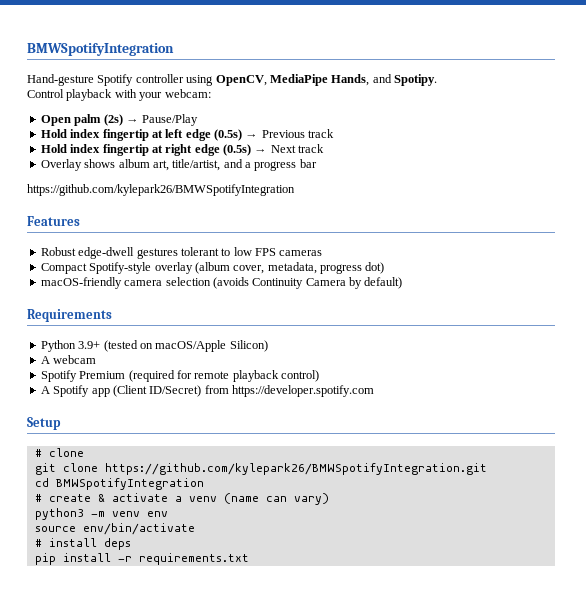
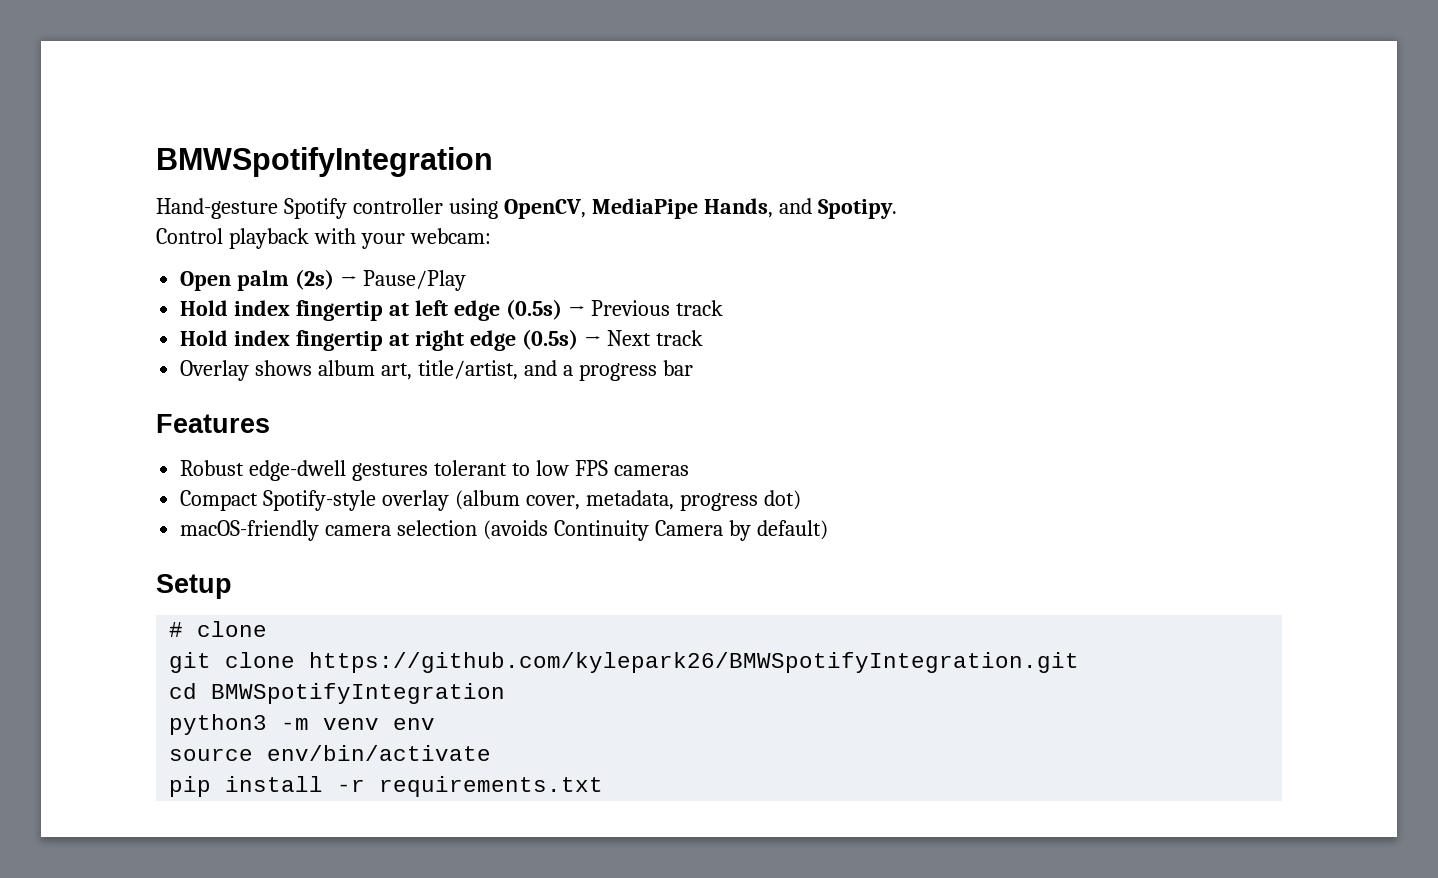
- https://github.com/kylepark26/BMWSpotifyIntegration
- Requirements
- Python 3.9+ (tested on macOS/Apple Silicon)
- A webcam
- Spotify Premium (required for remote playback control)
- A Spotify app (Client ID/Secret) from https://developer.spotify.com
- # create & activate a venv (name can vary)
- # install deps

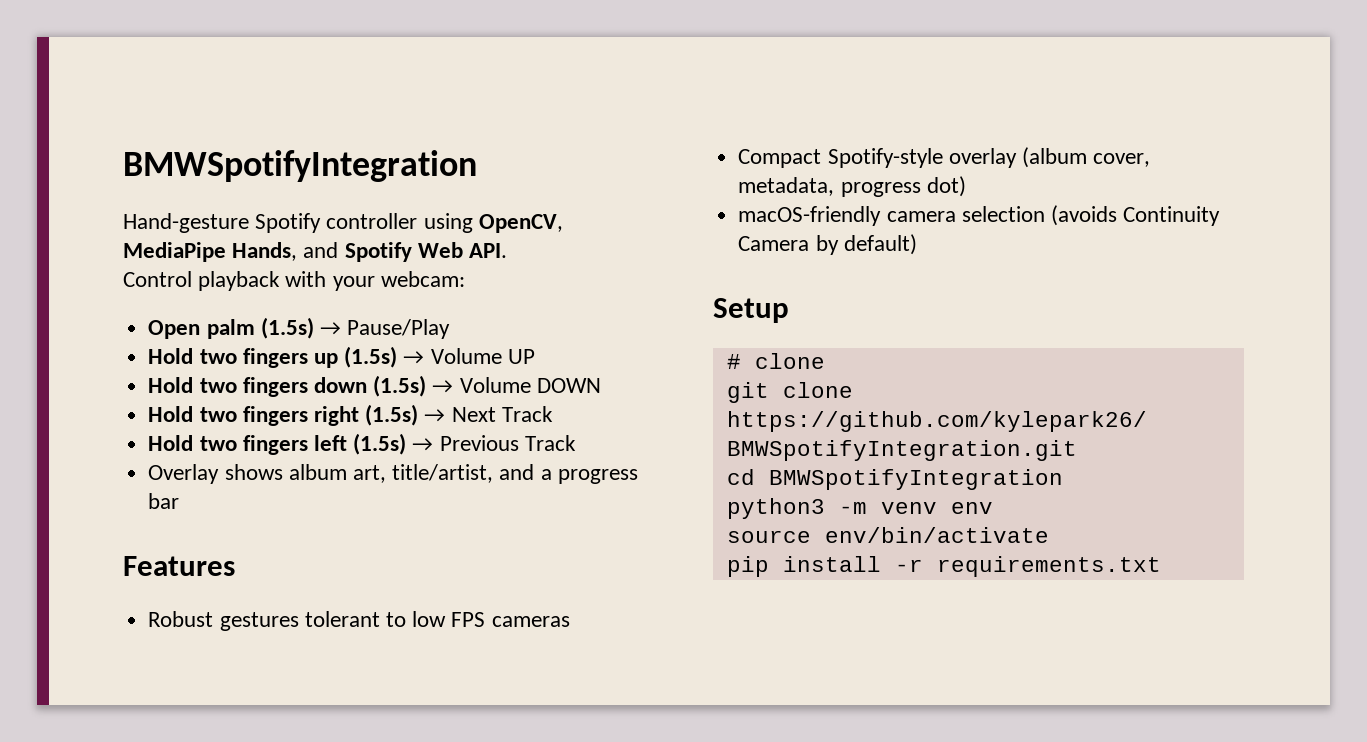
- Hand-gesture Spotify controller using OpenCV, MediaPipe Hands, and Spotipy.
+ Hand-gesture Spotify controller using OpenCV, MediaPipe Hands, and Spotify Web API.
- Open palm (2s) → Pause/Play
+ Open palm (1.5s) → Pause/Play
- Hold index fingertip at left edge (0.5s) → Previous track
- Hold index fingertip at right edge (0.5s) → Next track
+ Hold two fingers up (1.5s) → Volume UP
+ Hold two fingers down (1.5s) → Volume DOWN
+ Hold two fingers right (1.5s) → Next Track
+ Hold two fingers left (1.5s) → Previous Track
- Robust edge-dwell gestures tolerant to low FPS cameras
+ Robust gestures tolerant to low FPS cameras

